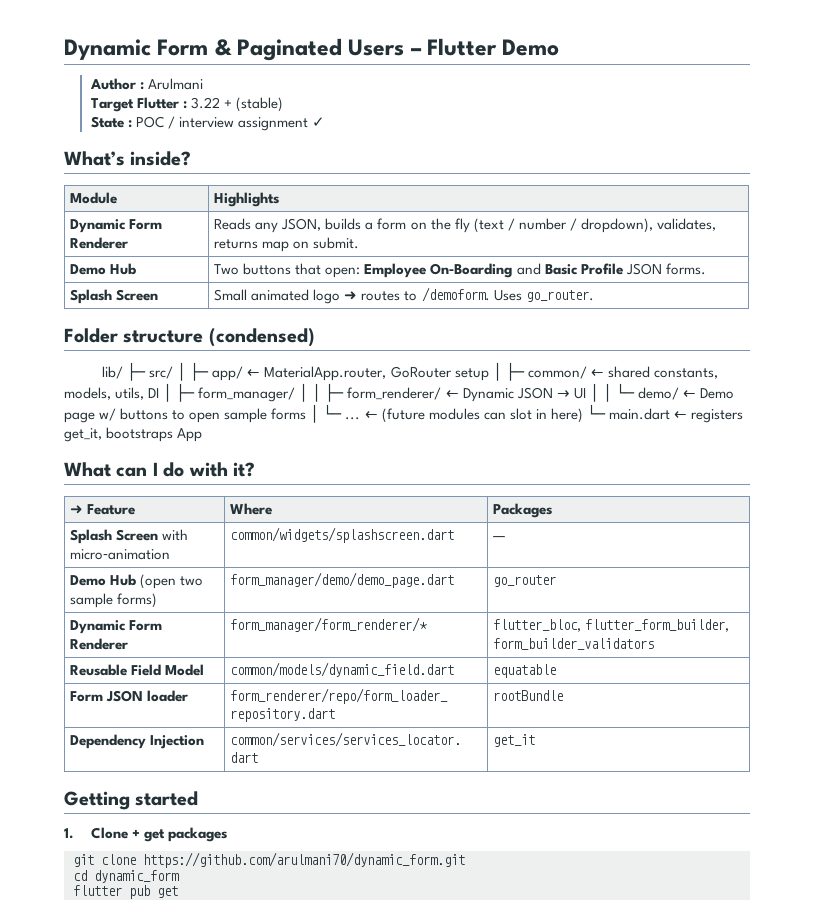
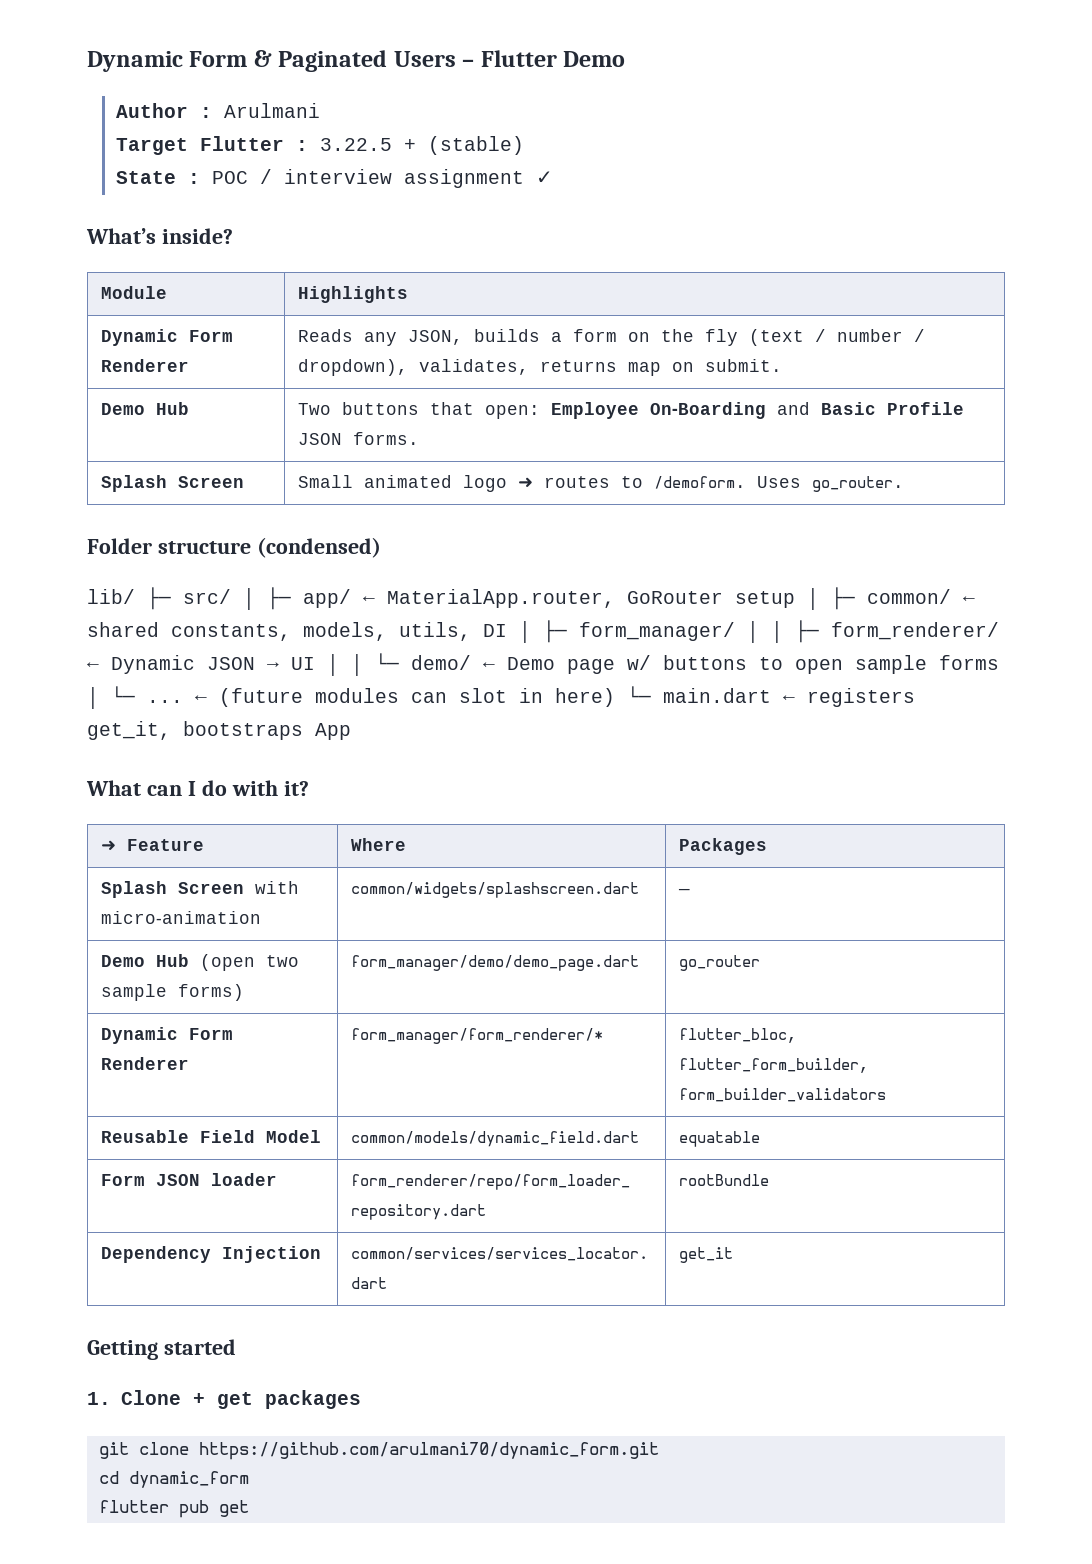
- Target Flutter : 3.22 + (stable)
+ Target Flutter : 3.22.5 + (stable)

